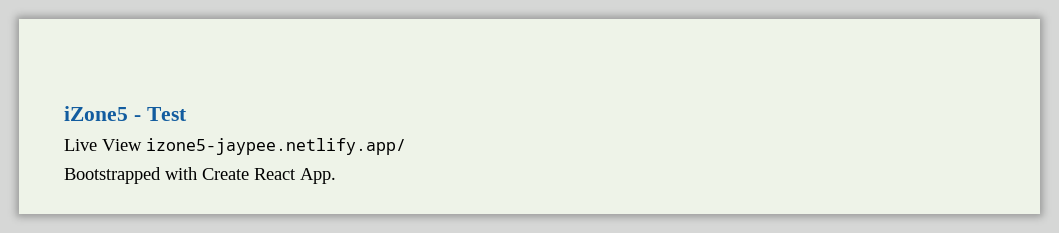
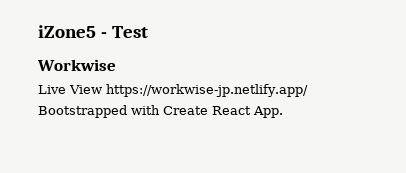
+ Workwise
- Live View izone5-jaypee.netlify.app/
+ Live View https://workwise-jp.netlify.app/

